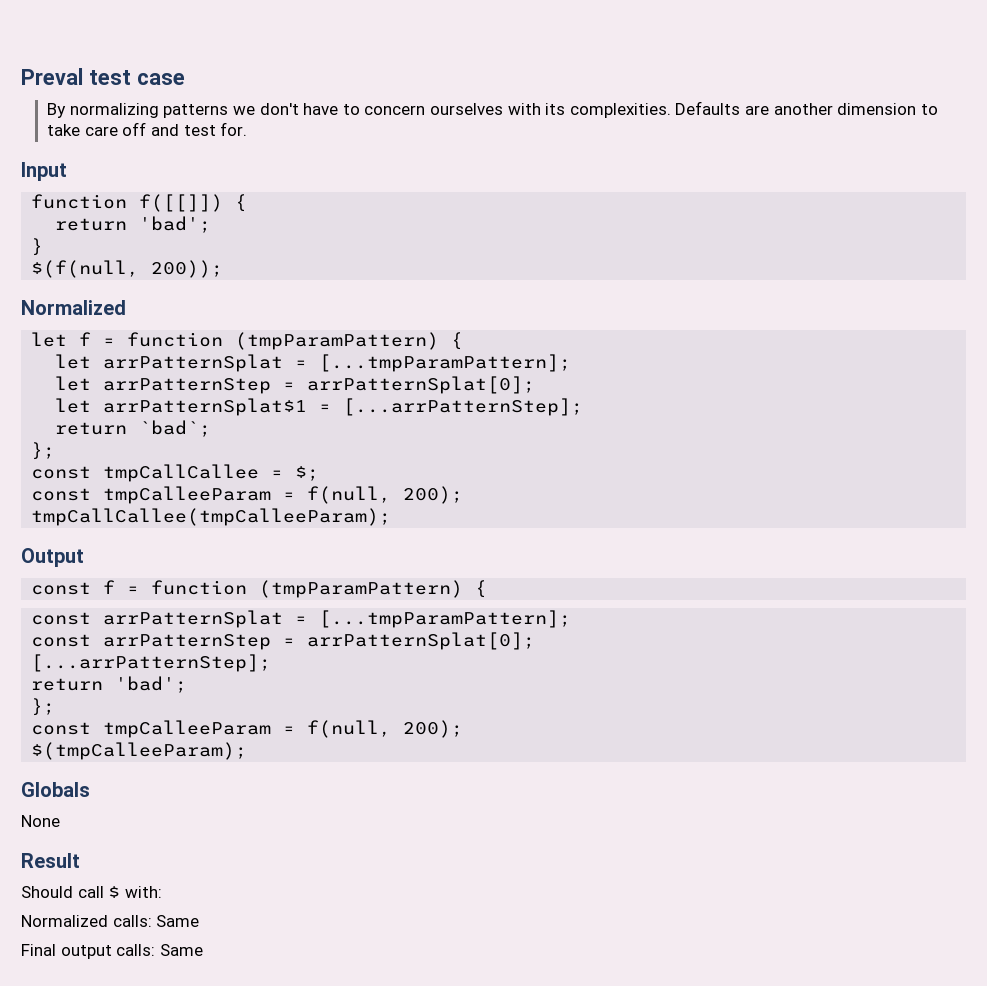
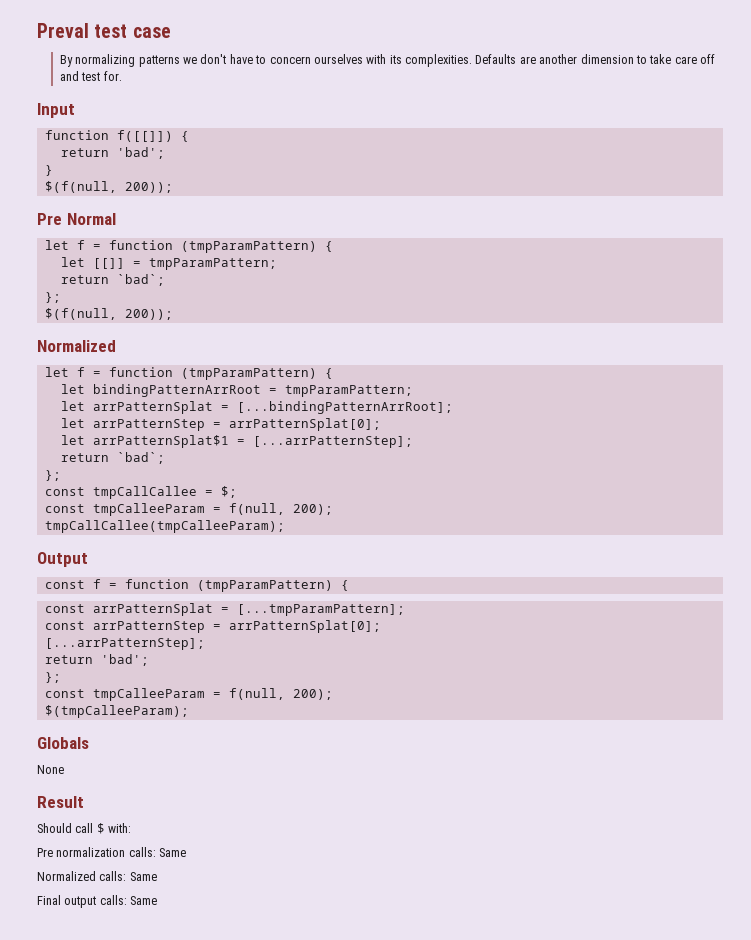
+ Pre Normal
+ let f = function (tmpParamPattern) {
+ let [[]] = tmpParamPattern;
+ return `bad`;
+ };
+ $(f(null, 200));
+ let bindingPatternArrRoot = tmpParamPattern;
- let arrPatternSplat = [...tmpParamPattern];
+ let arrPatternSplat = [...bindingPatternArrRoot];
+ Pre normalization calls: Same

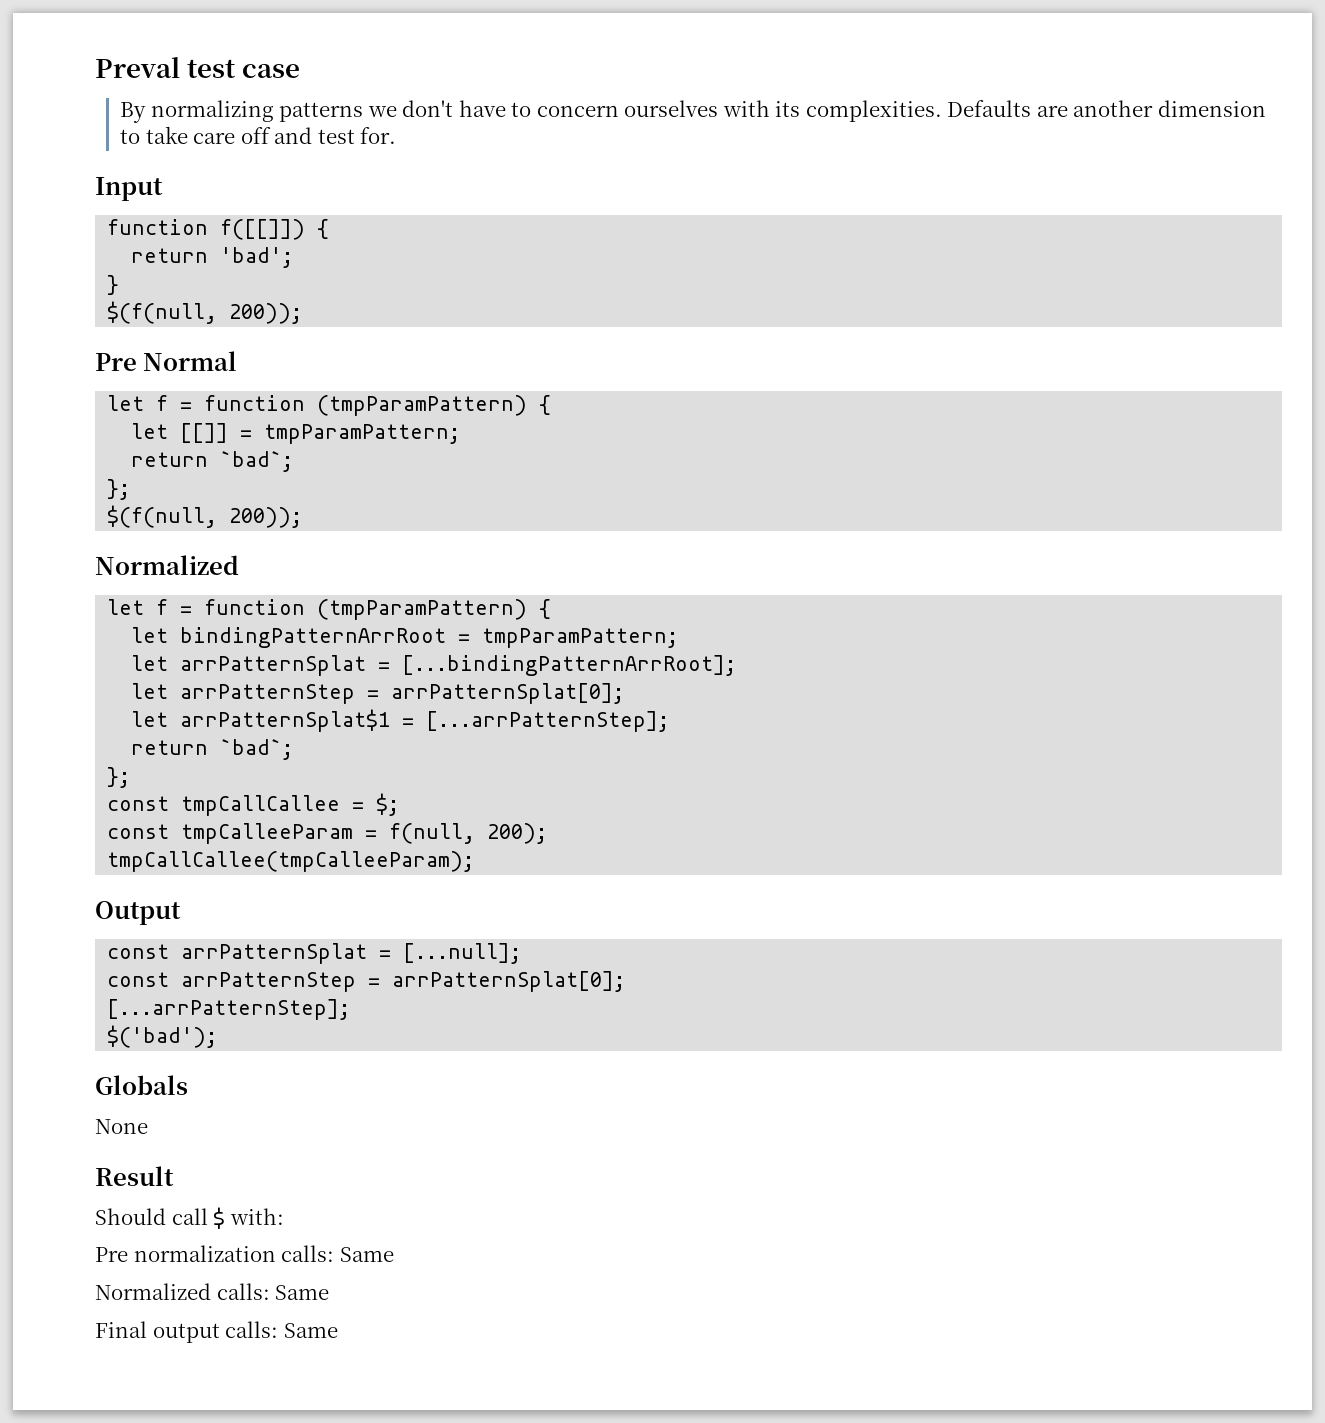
- const f = function (tmpParamPattern) {
- const arrPatternSplat = [...tmpParamPattern];
+ const arrPatternSplat = [...null];
  const arrPatternStep = arrPatternSplat[0];
  [...arrPatternStep];
- return 'bad';
- };
- const tmpCalleeParam = f(null, 200);
- $(tmpCalleeParam);
+ $('bad');

